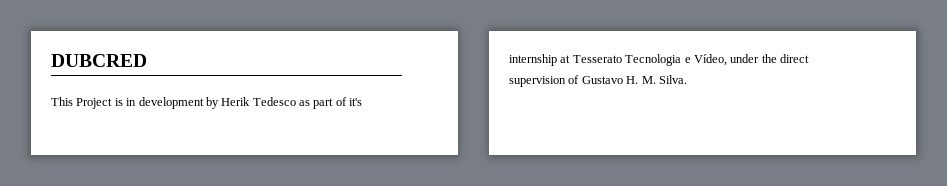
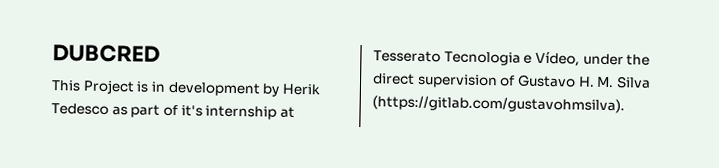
- This Project is in development by Herik Tedesco as part of it's internship at Tesserato Tecnologia e Vídeo, under the direct supervision of Gustavo H. M. Silva.
+ This Project is in development by Herik Tedesco as part of it's internship at Tesserato Tecnologia e Vídeo, under the direct supervision of Gustavo H. M. Silva (https://gitlab.com/gustavohmsilva).

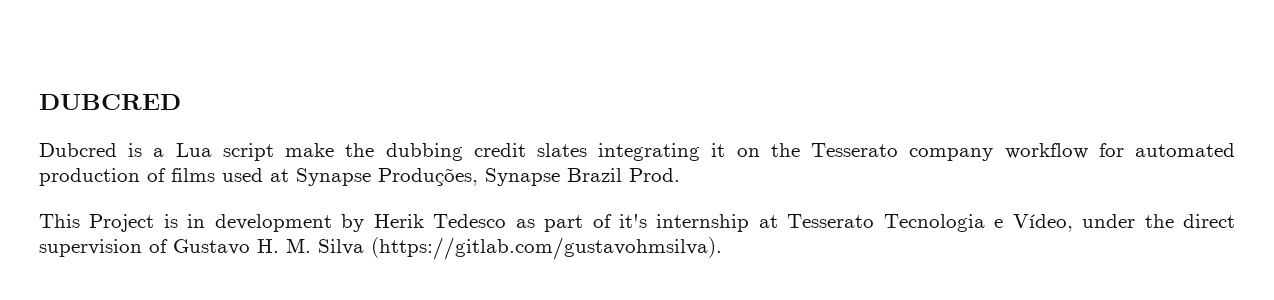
+ Dubcred is a Lua script make the dubbing credit slates integrating it on the Tesserato company workflow for automated production of films used at Synapse Produções, Synapse Brazil Prod.

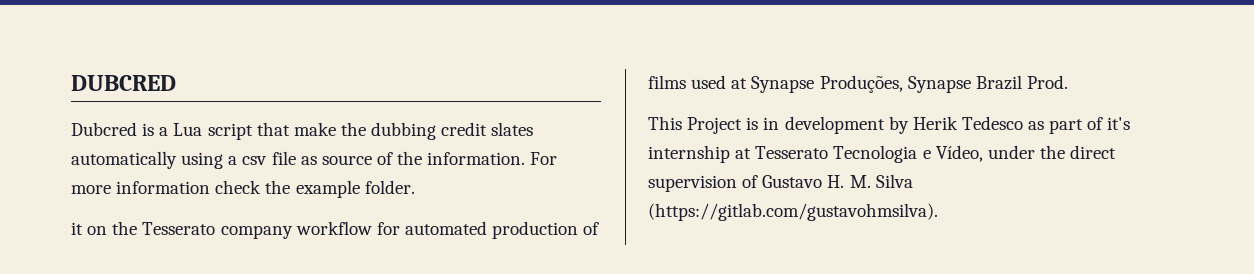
- Dubcred is a Lua script make the dubbing credit slates integrating it on the Tesserato company workflow for automated production of films used at Synapse Produções, Synapse Brazil Prod.
+ Dubcred is a Lua script that make the dubbing credit slates automatically using a csv file as source of the information. For more information check the example folder.
+ it on the Tesserato company workflow for automated production of films used at Synapse Produções, Synapse Brazil Prod.

